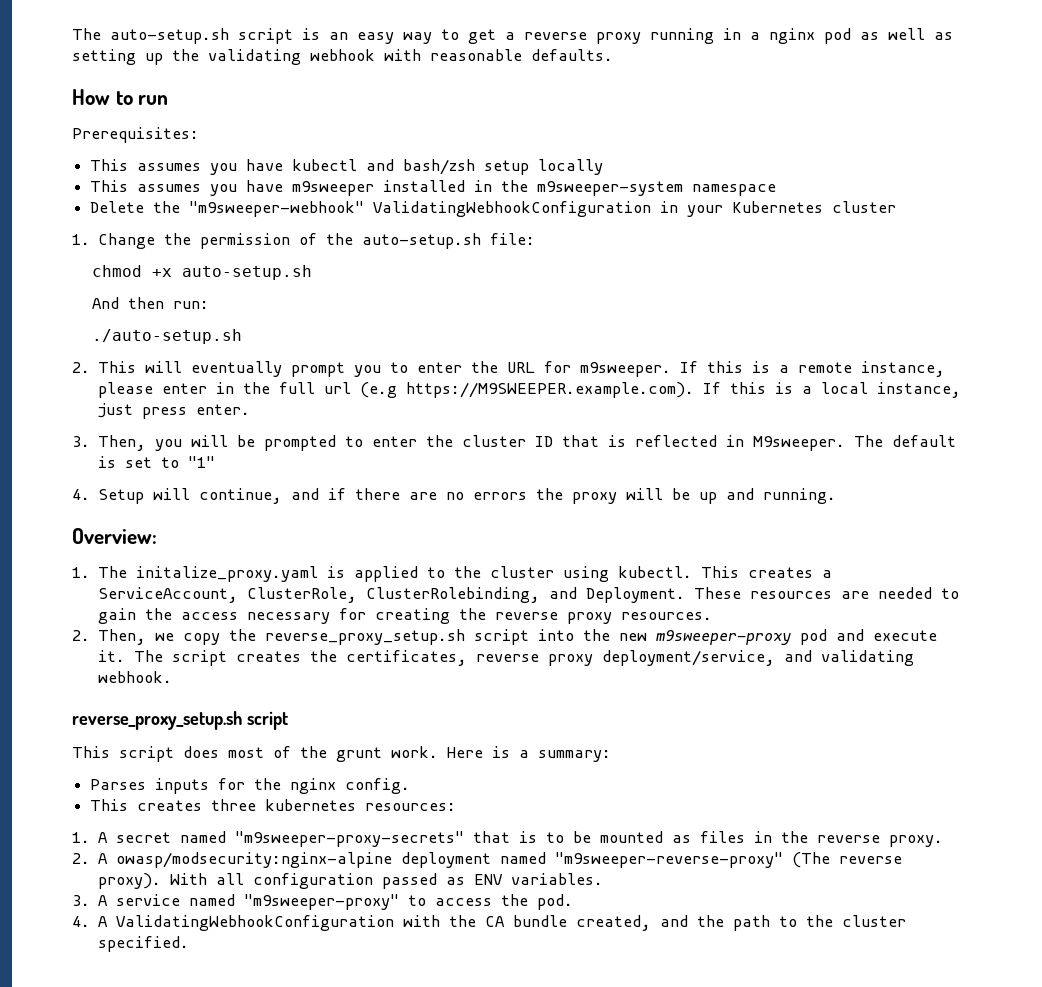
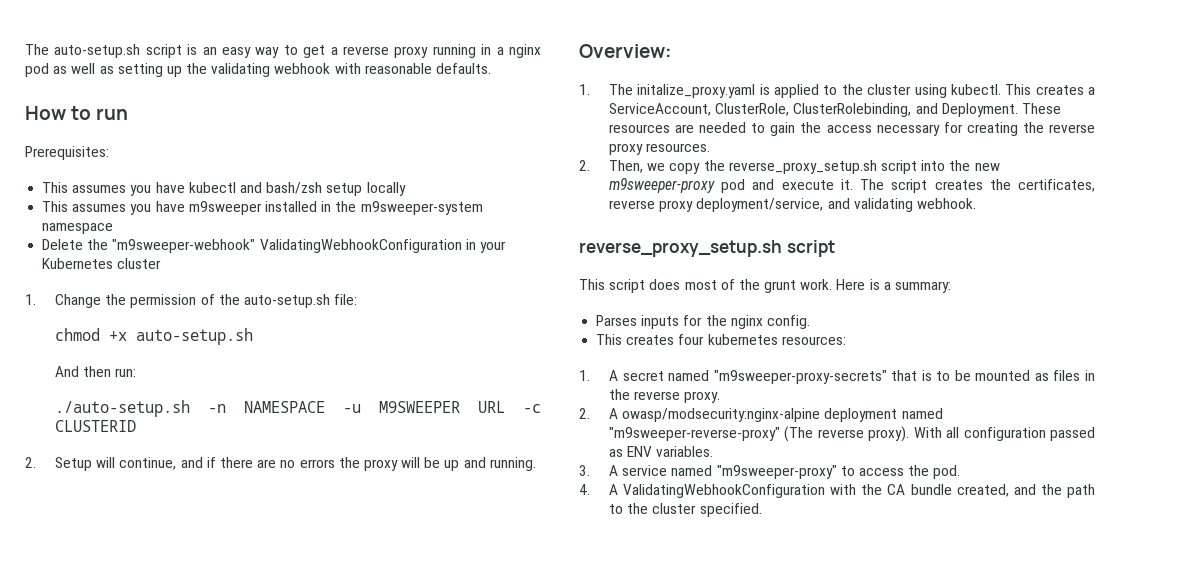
- ./auto-setup.sh
- 2. This will eventually prompt you to enter the URL for m9sweeper. If this is a remote instance, please enter in the full url (e.g https://M9SWEEPER.example.com). If this is a local instance, just press enter.
- 3. Then, you will be prompted to enter the cluster ID that is reflected in M9sweeper. The default is set to "1"
- 4. Setup will continue, and if there are no errors the proxy will be up and running.
+ ./auto-setup.sh -n NAMESPACE -u M9SWEEPER URL -c CLUSTERID
+ 2. Setup will continue, and if there are no errors the proxy will be up and running.
- This creates three kubernetes resources:
+ This creates four kubernetes resources:

